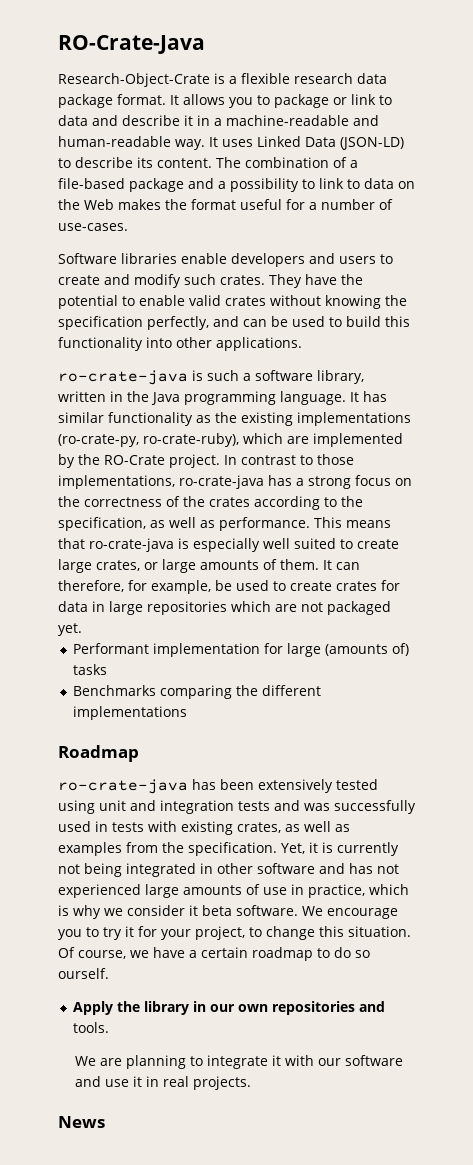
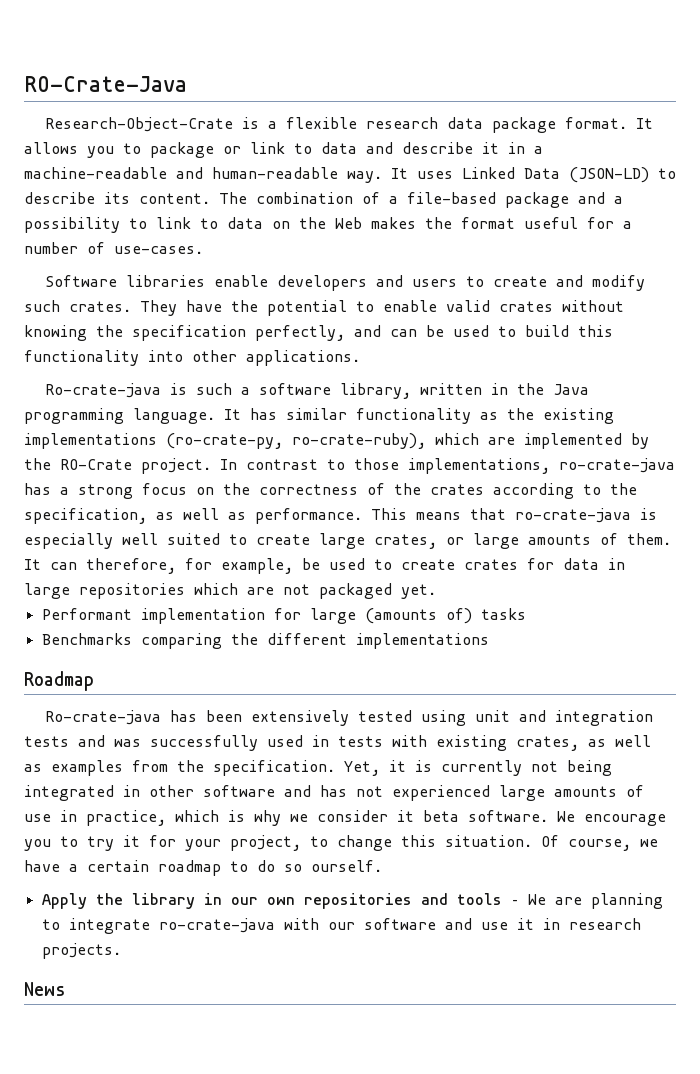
- ro-crate-java is such a software library, written in the Java programming language.
+ Ro-crate-java is such a software library, written in the Java programming language.
- ro-crate-java has been extensively tested using unit and integration tests and was successfully used in tests with existing crates, as well as examples from the specification.
+ Ro-crate-java has been extensively tested using unit and integration tests and was successfully used in tests with existing crates, as well as examples from the specification.
- Apply the library in our own repositories and tools.
- We are planning to integrate it with our software and use it in real projects.
+ Apply the library in our own repositories and tools – We are planning to integrate ro-crate-java with our software and use it in research projects.

